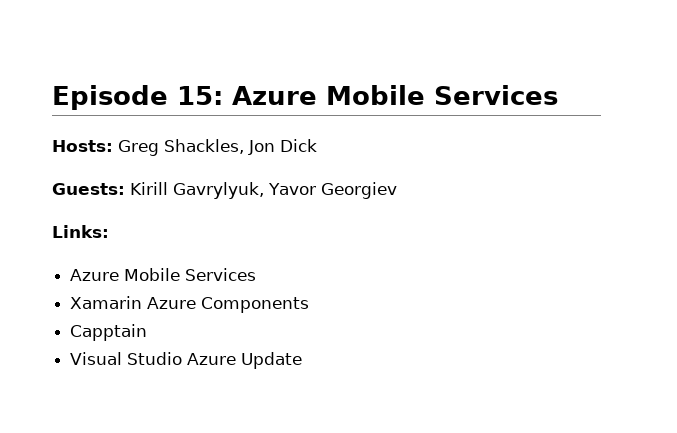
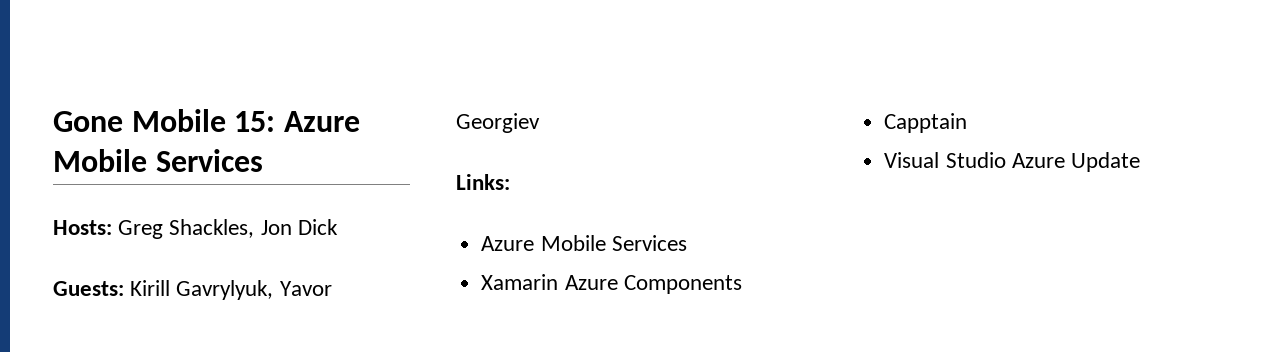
- Episode 15: Azure Mobile Services
+ Gone Mobile 15: Azure Mobile Services

